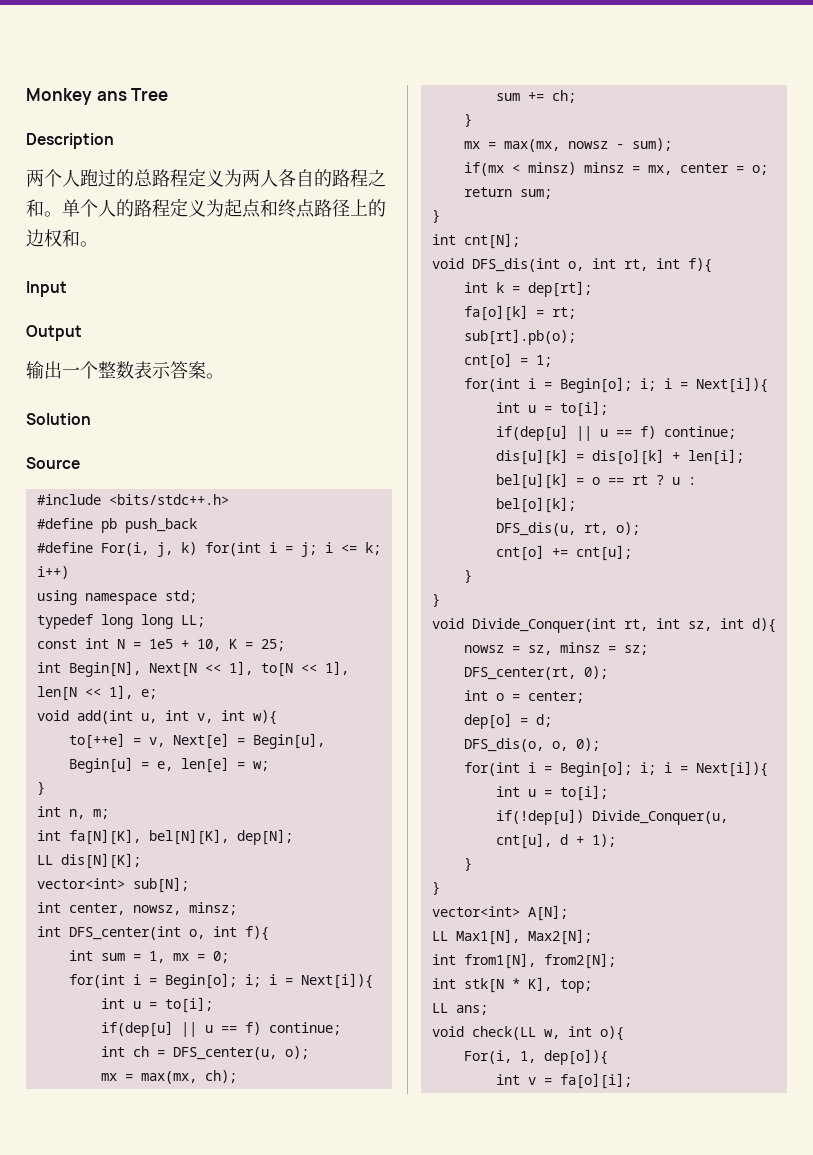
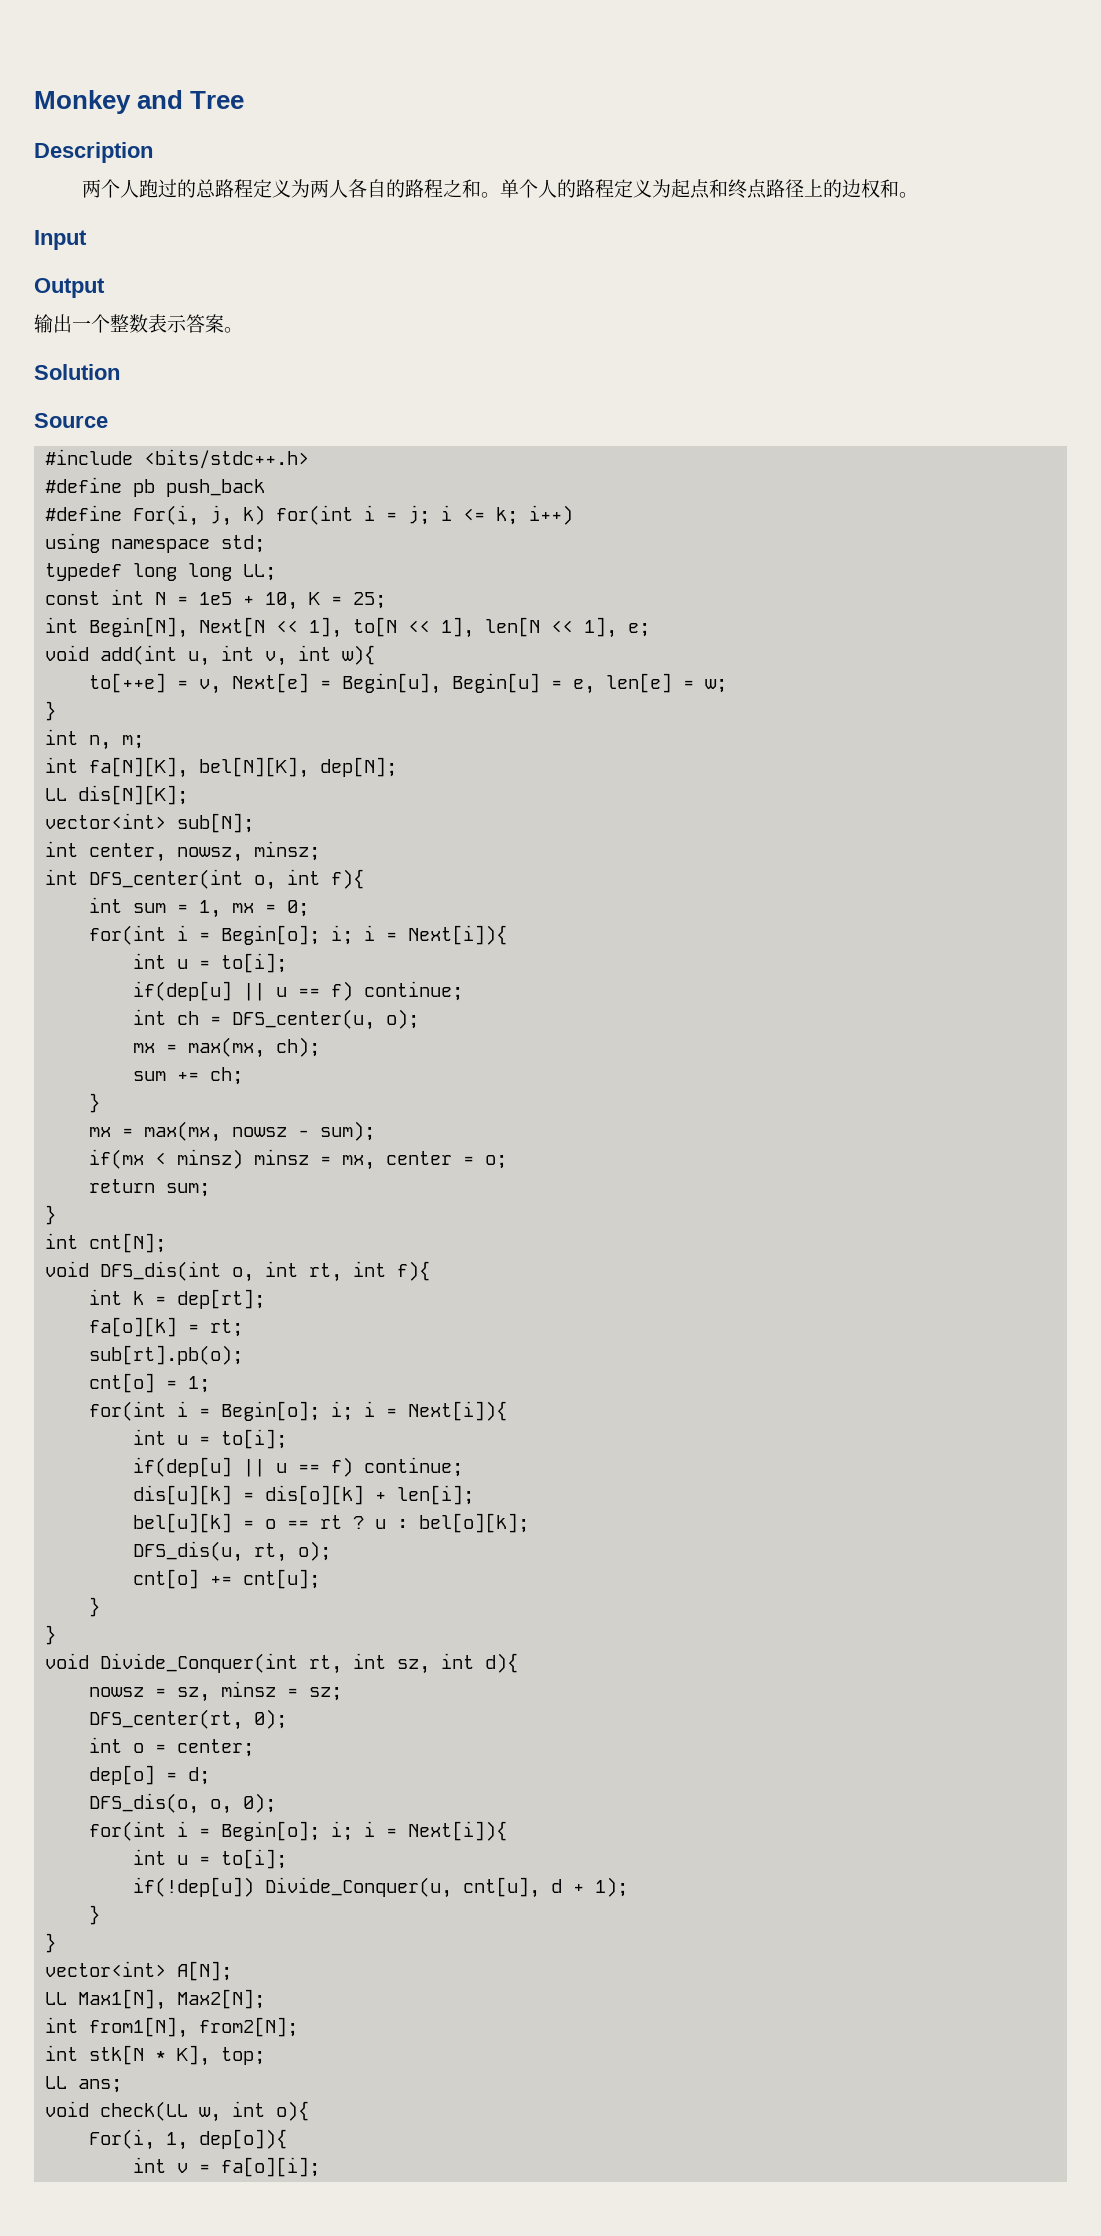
- Monkey ans Tree
+ Monkey and Tree

